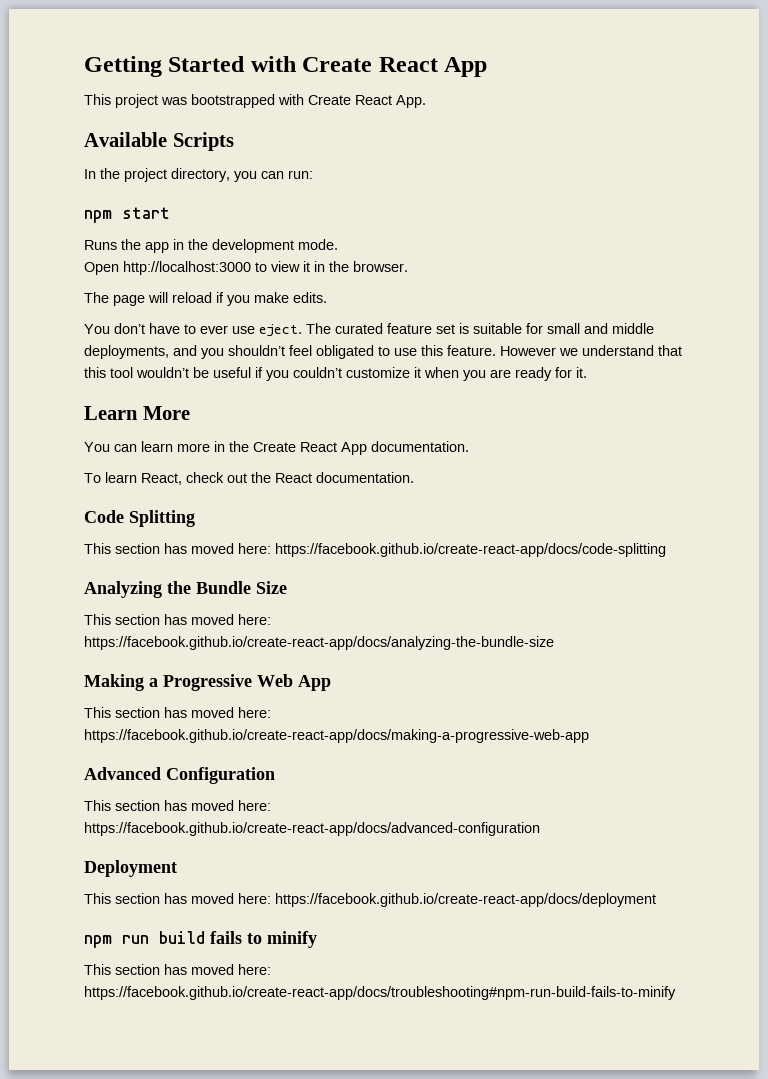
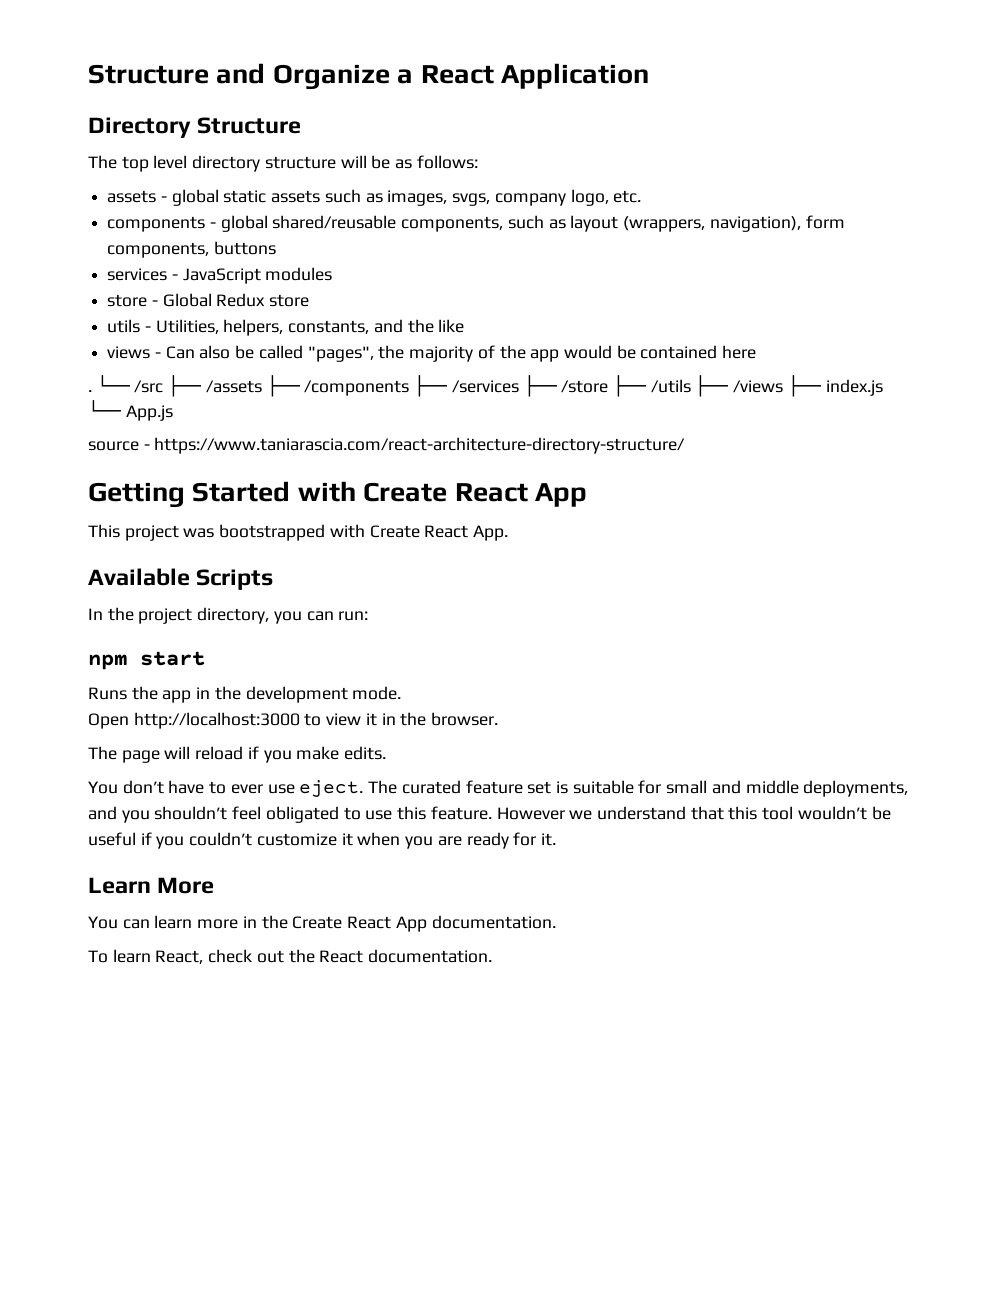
+ Structure and Organize a React Application
+ Directory Structure
+ The top level directory structure will be as follows:
+ assets - global static assets such as images, svgs, company logo, etc.
+ components - global shared/reusable components, such as layout (wrappers, navigation), form components, buttons
+ services - JavaScript modules
+ store - Global Redux store
+ utils - Utilities, helpers, constants, and the like
+ views - Can also be called "pages", the majority of the app would be contained here
+ . └── /src ├── /assets ├── /components ├── /services ├── /store ├── /utils ├── /views ├── index.js └── App.js
+ source - https://www.taniarascia.com/react-architecture-directory-structure/
- Code Splitting
- This section has moved here: https://facebook.github.io/create-react-app/docs/code-splitting
- Analyzing the Bundle Size
- This section has moved here: https://facebook.github.io/create-react-app/docs/analyzing-the-bundle-size
- Making a Progressive Web App
- This section has moved here: https://facebook.github.io/create-react-app/docs/making-a-progressive-web-app
- Advanced Configuration
- This section has moved here: https://facebook.github.io/create-react-app/docs/advanced-configuration
- Deployment
- This section has moved here: https://facebook.github.io/create-react-app/docs/deployment
- npm run build fails to minify
- This section has moved here: https://facebook.github.io/create-react-app/docs/troubleshooting#npm-run-build-fails-to-minify

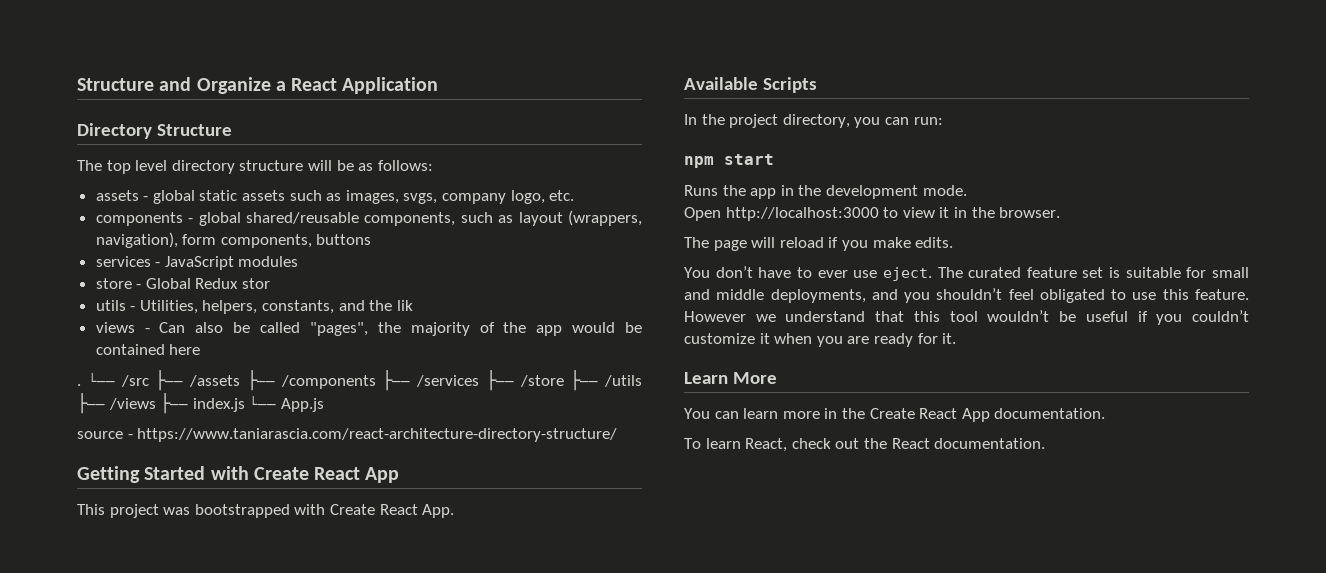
- store - Global Redux store
+ store - Global Redux stor
- utils - Utilities, helpers, constants, and the like
+ utils - Utilities, helpers, constants, and the lik

